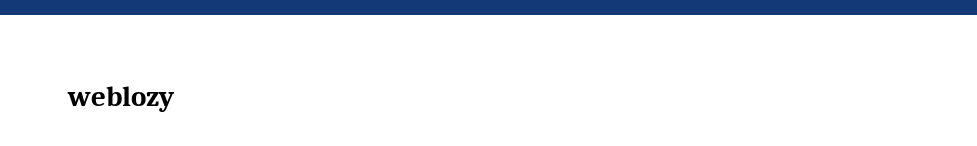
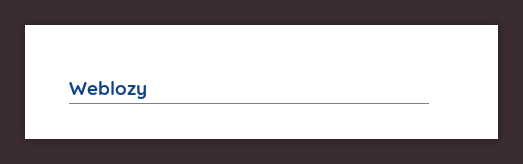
- weblozy
+ Weblozy

